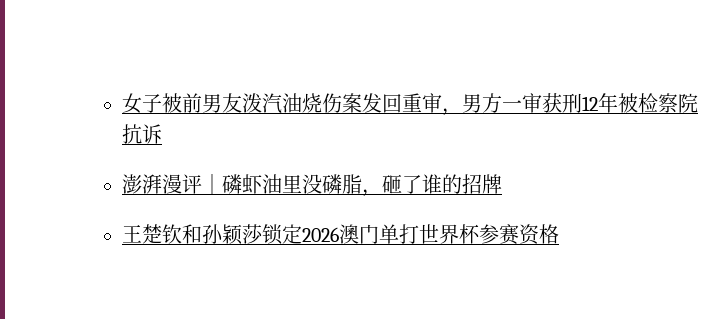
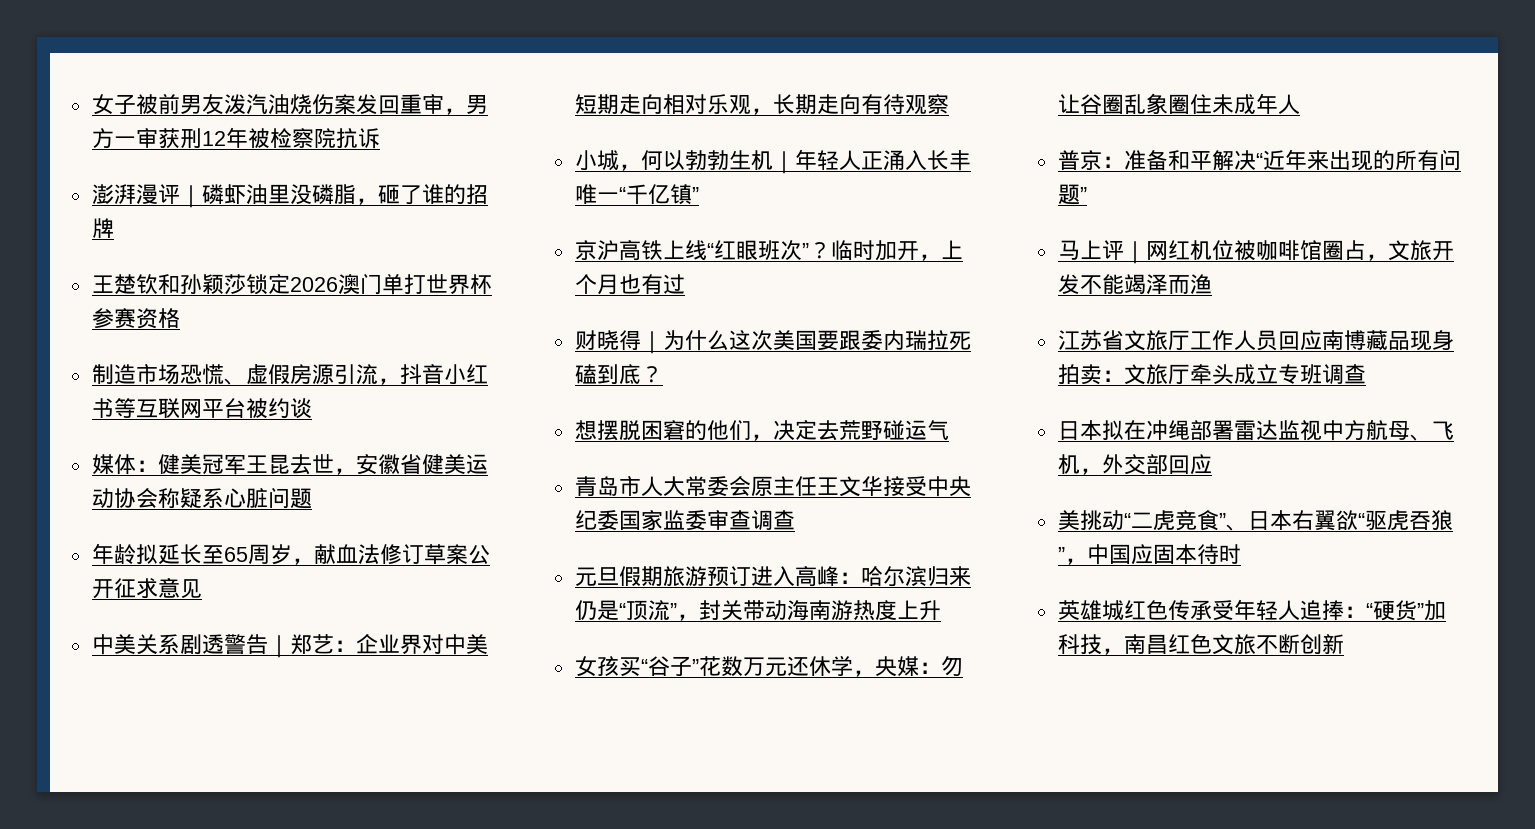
+ 制造市场恐慌、虚假房源引流，抖音小红书等互联网平台被约谈
+ 媒体：健美冠军王昆去世，安徽省健美运动协会称疑系心脏问题
+ 年龄拟延长至65周岁，献血法修订草案公开征求意见
+ 中美关系剧透警告｜郑艺：企业界对中美短期走向相对乐观，长期走向有待观察
+ 小城，何以勃勃生机｜年轻人正涌入长丰唯一“千亿镇”
+ 京沪高铁上线“红眼班次”？临时加开，上个月也有过
+ 财晓得｜为什么这次美国要跟委内瑞拉死磕到底？
+ 想摆脱困窘的他们，决定去荒野碰运气
+ 青岛市人大常委会原主任王文华接受中央纪委国家监委审查调查
+ 元旦假期旅游预订进入高峰：哈尔滨归来仍是“顶流”，封关带动海南游热度上升
+ 女孩买“谷子”花数万元还休学，央媒：勿让谷圈乱象圈住未成年人
+ 普京：准备和平解决“近年来出现的所有问题”
+ 马上评｜网红机位被咖啡馆圈占，文旅开发不能竭泽而渔
+ 江苏省文旅厅工作人员回应南博藏品现身拍卖：文旅厅牵头成立专班调查
+ 日本拟在冲绳部署雷达监视中方航母、飞机，外交部回应
+ 美挑动“二虎竞食”、日本右翼欲“驱虎吞狼”，中国应固本待时
+ 英雄城红色传承受年轻人追捧：“硬货”加科技，南昌红色文旅不断创新

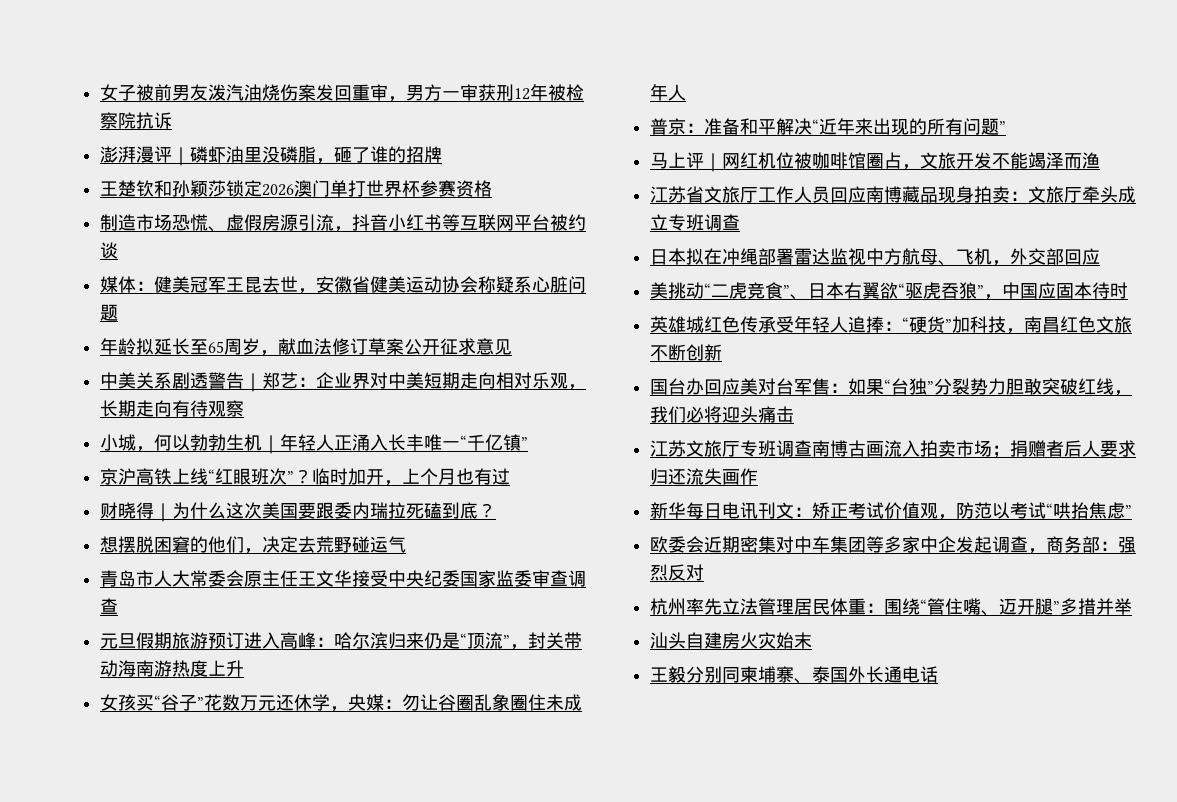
+ 国台办回应美对台军售：如果“台独”分裂势力胆敢突破红线，我们必将迎头痛击
+ 江苏文旅厅专班调查南博古画流入拍卖市场；捐赠者后人要求归还流失画作
+ 新华每日电讯刊文：矫正考试价值观，防范以考试“哄抬焦虑”
+ 欧委会近期密集对中车集团等多家中企发起调查，商务部：强烈反对
+ 杭州率先立法管理居民体重：围绕“管住嘴、迈开腿”多措并举
+ 汕头自建房火灾始末
+ 王毅分别同柬埔寨、泰国外长通电话

